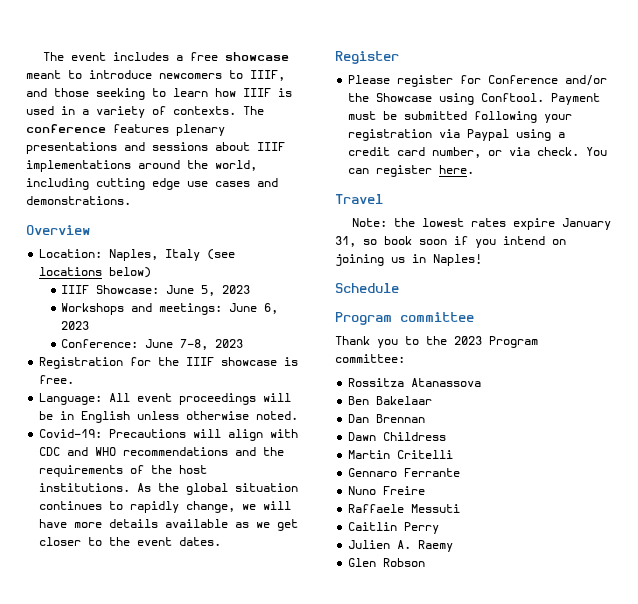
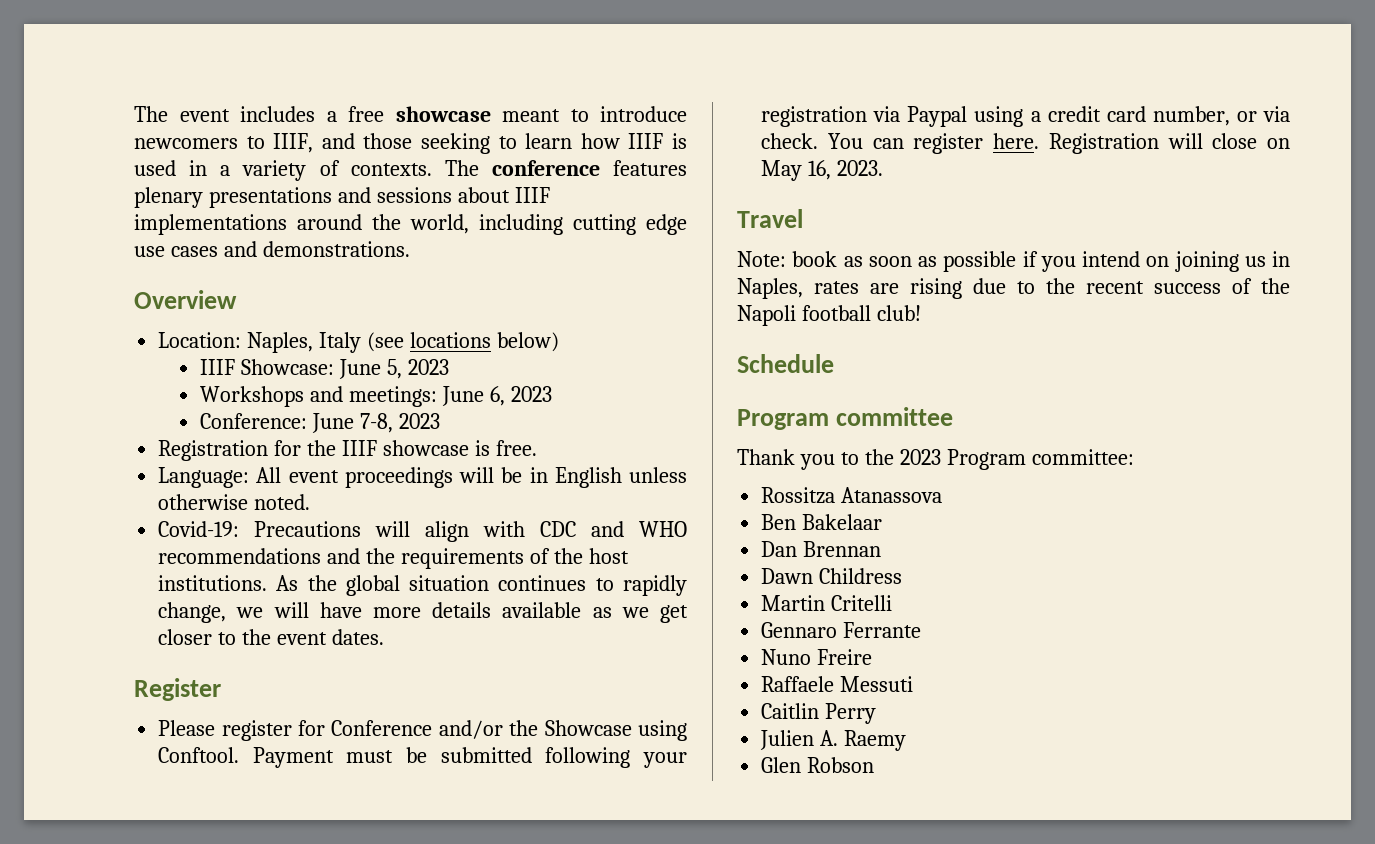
- You can register here.
+ You can register here. Registration will close on May 16, 2023.
  Travel
- Note: the lowest rates expire January 31, so book soon if you intend on joining us in Naples!
+ Note: book as soon as possible if you intend on joining us in Naples, rates are rising due to the recent success of the Napoli football club!

